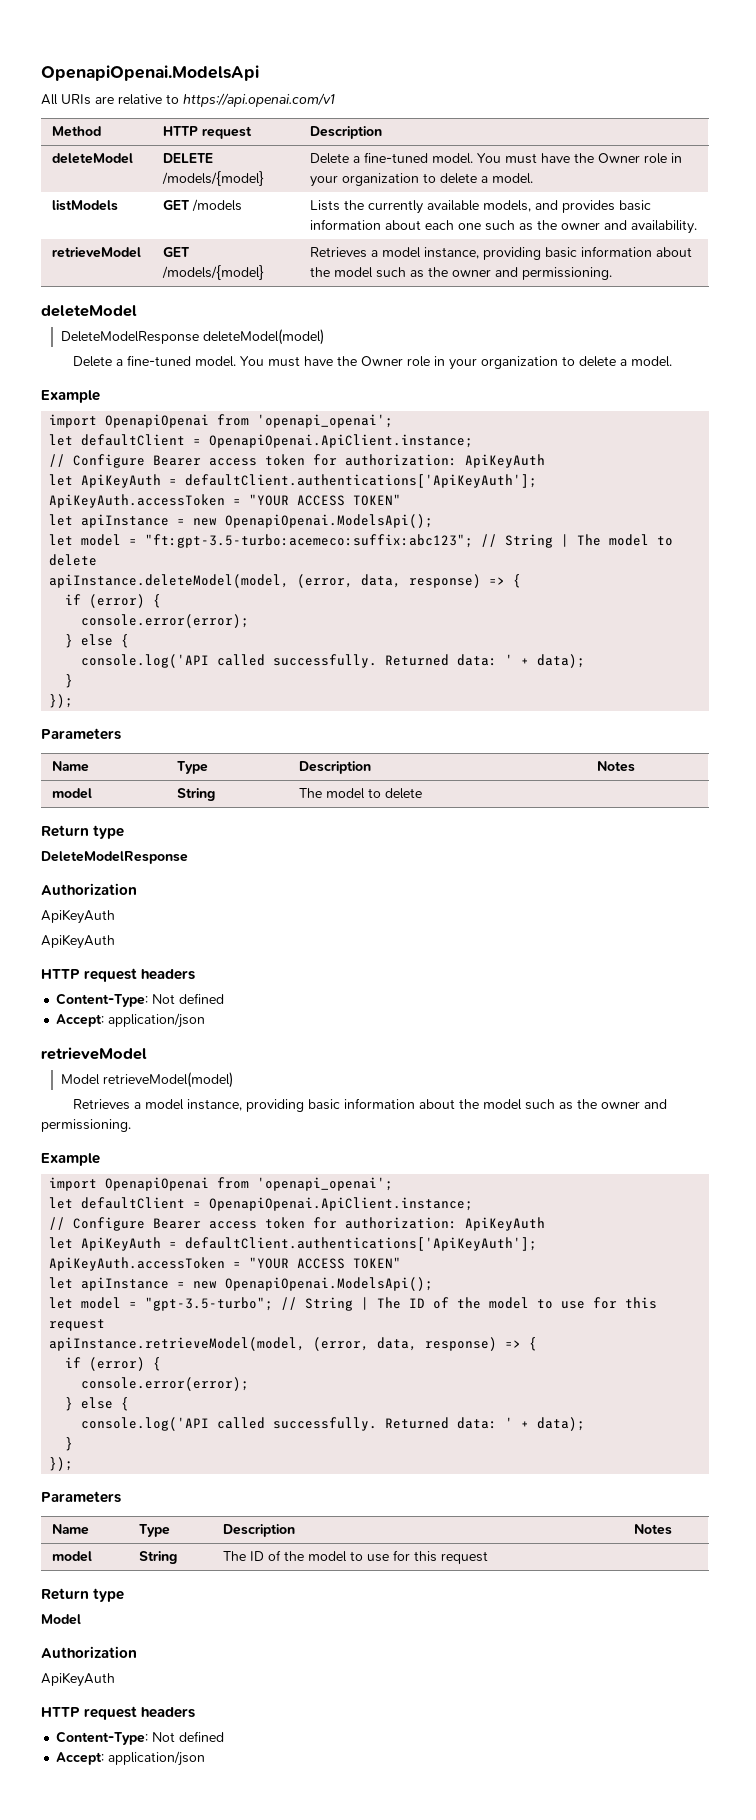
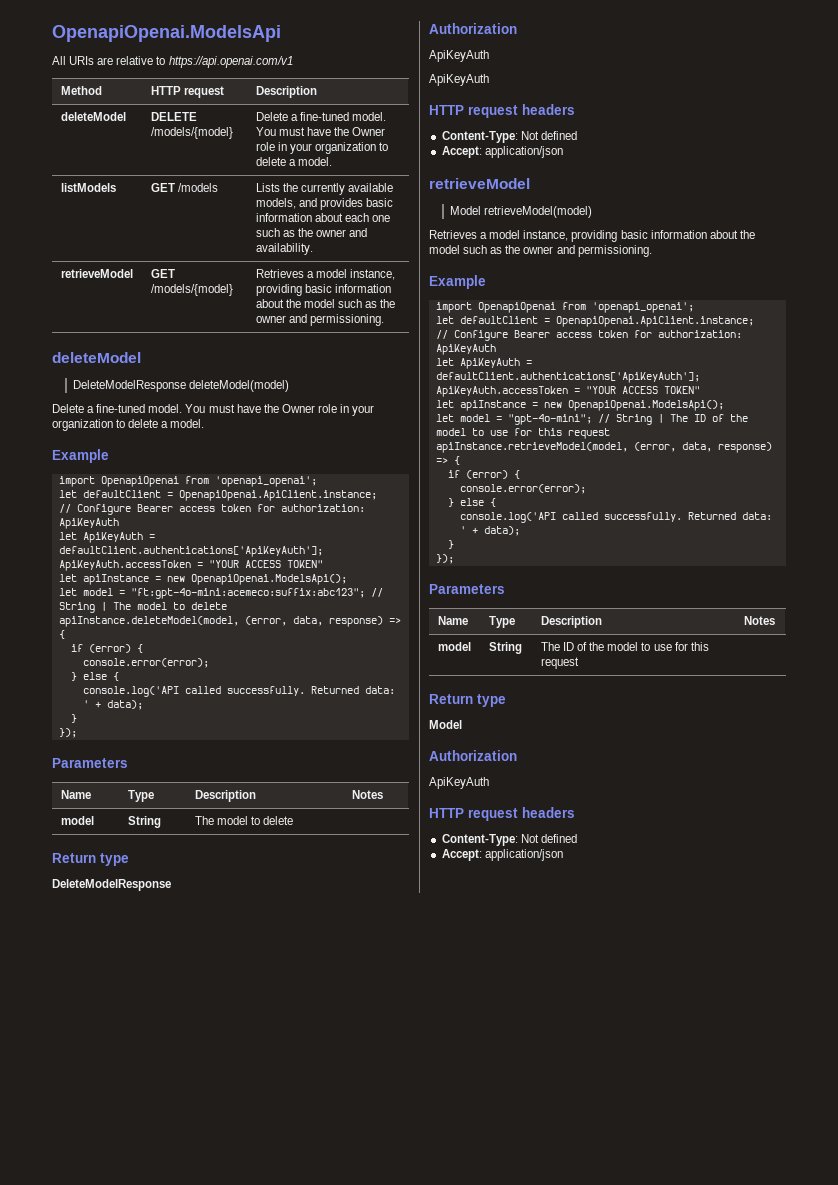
- let model = "ft:gpt-3.5-turbo:acemeco:suffix:abc123"; // String | The model to delete
+ let model = "ft:gpt-4o-mini:acemeco:suffix:abc123"; // String | The model to delete
- let model = "gpt-3.5-turbo"; // String | The ID of the model to use for this request
+ let model = "gpt-4o-mini"; // String | The ID of the model to use for this request

